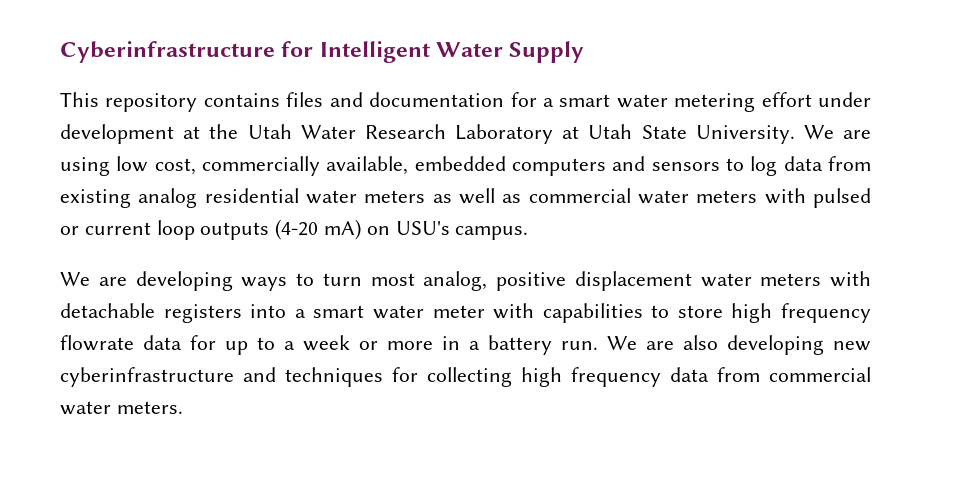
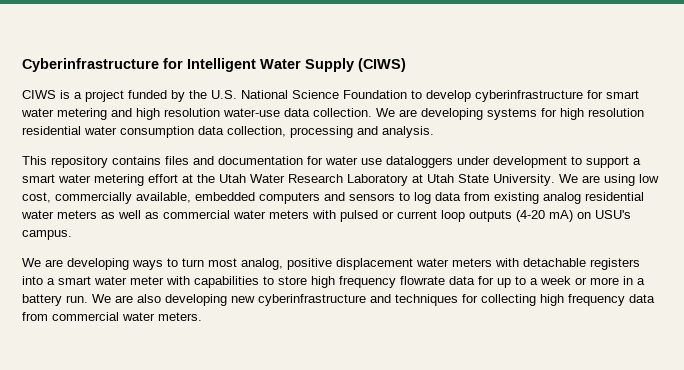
- Cyberinfrastructure for Intelligent Water Supply
+ Cyberinfrastructure for Intelligent Water Supply (CIWS)
+ CIWS is a project funded by the U.S. National Science Foundation to develop cyberinfrastructure for smart water metering and high resolution water-use data collection. We are developing systems for high resolution residential water consumption data collection, processing and analysis.
- This repository contains files and documentation for a smart water metering effort under development at the Utah Water Research Laboratory at Utah State University.
+ This repository contains files and documentation for water use dataloggers under development to support a smart water metering effort at the Utah Water Research Laboratory at Utah State University.

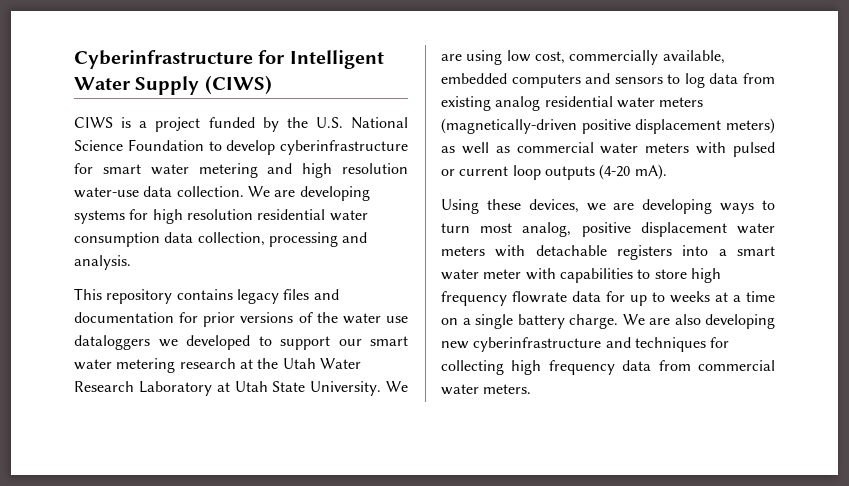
- This repository contains files and documentation for water use dataloggers under development to support a smart water metering effort at the Utah Water Research Laboratory at Utah State University.
+ This repository contains legacy files and documentation for prior versions of the water use dataloggers we developed to support our smart water metering research at the Utah Water Research Laboratory at Utah State University.
- We are using low cost, commercially available, embedded computers and sensors to log data from existing analog residential water meters as well as commercial water meters with pulsed or current loop outputs (4-20 mA) on USU's campus.
- We are developing ways to turn most analog, positive displacement water meters with detachable registers into a smart water meter with capabilities to store high frequency flowrate data for up to a week or more in a battery run.
+ We are using low cost, commercially available, embedded computers and sensors to log data from existing analog residential water meters (magnetically-driven positive displacement meters) as well as commercial water meters with pulsed or current loop outputs (4-20 mA).
+ Using these devices, we are developing ways to turn most analog, positive displacement water meters with detachable registers into a smart water meter with capabilities to store high frequency flowrate data for up to weeks at a time on a single battery charge.

